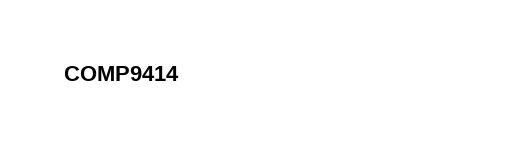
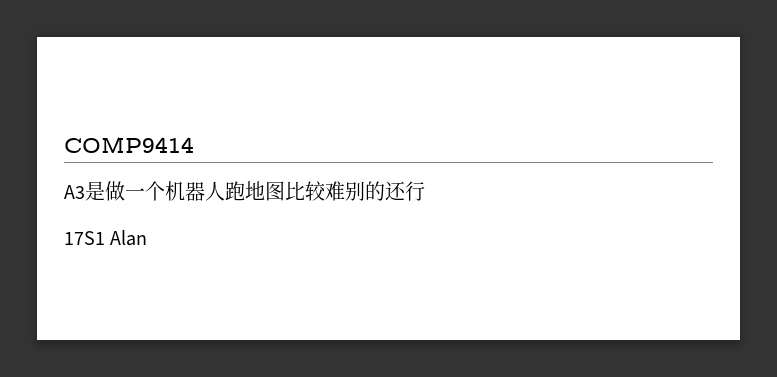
+ A3是做一个机器人跑地图比较难别的还行
+ 17S1 Alan

